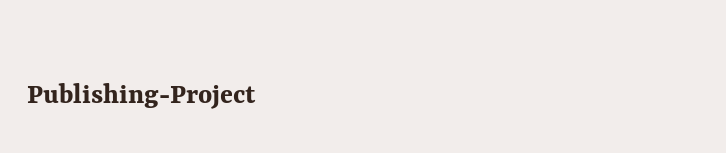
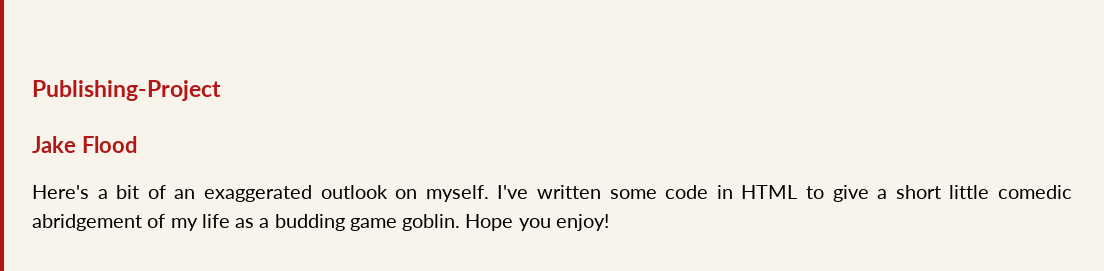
+ Jake Flood
+ Here's a bit of an exaggerated outlook on myself. I've written some code in HTML to give a short little comedic abridgement of my life as a budding game goblin. Hope you enjoy!

